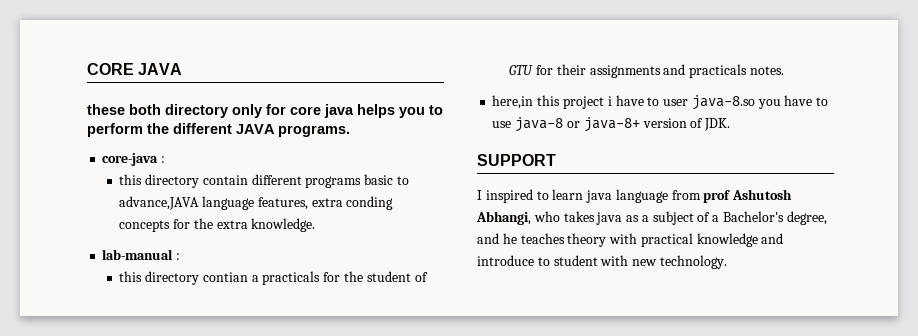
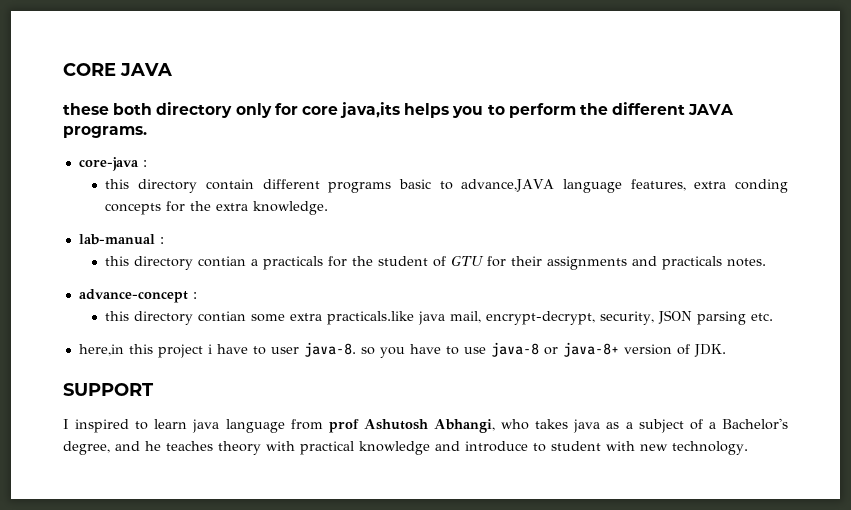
- these both directory only for core java helps you to perform the different JAVA programs.
+ these both directory only for core java,its helps you to perform the different JAVA programs.
+ advance-concept :
+ this directory contian some extra practicals.like java mail, encrypt-decrypt, security, JSON parsing etc.
- here,in this project i have to user java-8.so you have to use java-8 or java-8+ version of JDK.
+ here,in this project i have to user java-8. so you have to use java-8 or java-8+ version of JDK.

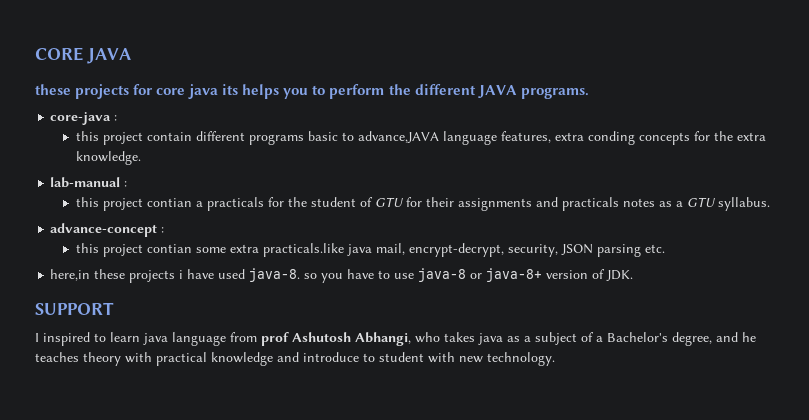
- these both directory only for core java,its helps you to perform the different JAVA programs.
+ these projects for core java its helps you to perform the different JAVA programs.
- this directory contain different programs basic to advance,JAVA language features, extra conding concepts for the extra knowledge.
+ this project contain different programs basic to advance,JAVA language features, extra conding concepts for the extra knowledge.
- this directory contian a practicals for the student of GTU for their assignments and practicals notes.
+ this project contian a practicals for the student of GTU for their assignments and practicals notes as a GTU syllabus.
- this directory contian some extra practicals.like java mail, encrypt-decrypt, security, JSON parsing etc.
+ this project contian some extra practicals.like java mail, encrypt-decrypt, security, JSON parsing etc.
- here,in this project i have to user java-8. so you have to use java-8 or java-8+ version of JDK.
+ here,in these projects i have used java-8. so you have to use java-8 or java-8+ version of JDK.

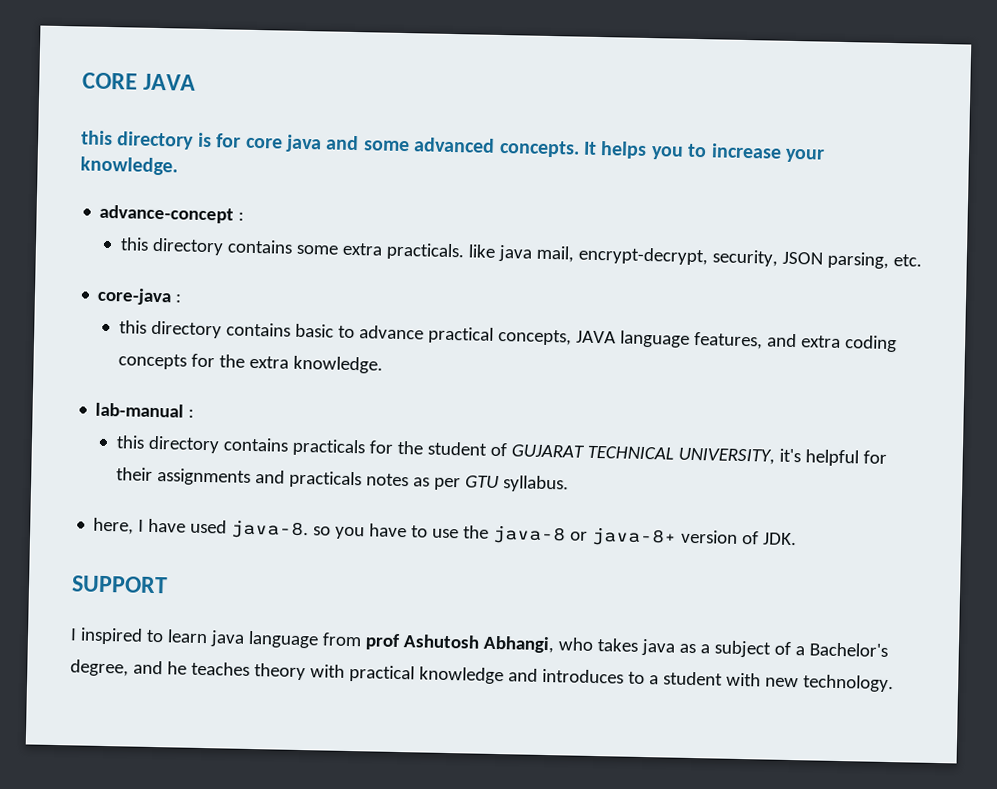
- these projects for core java its helps you to perform the different JAVA programs.
+ this directory is for core java and some advanced concepts. It helps you to increase your knowledge.
+ advance-concept :
+ this directory contains some extra practicals. like java mail, encrypt-decrypt, security, JSON parsing, etc.
  core-java :
- this project contain different programs basic to advance,JAVA language features, extra conding concepts for the extra knowledge.
+ this directory contains basic to advance practical concepts, JAVA language features, and extra coding concepts for the extra knowledge.
- this project contian a practicals for the student of GTU for their assignments and practicals notes as a GTU syllabus.
+ this directory contains practicals for the student of GUJARAT TECHNICAL UNIVERSITY, it's helpful for their assignments and practicals notes as per GTU syllabus.
- advance-concept :
- this project contian some extra practicals.like java mail, encrypt-decrypt, security, JSON parsing etc.
- here,in these projects i have used java-8. so you have to use java-8 or java-8+ version of JDK.
+ here, I have used java-8. so you have to use the java-8 or java-8+ version of JDK.
- I inspired to learn java language from prof Ashutosh Abhangi, who takes java as a subject of a Bachelor's degree, and he teaches theory with practical knowledge and introduce to student with new technology.
+ I inspired to learn java language from prof Ashutosh Abhangi, who takes java as a subject of a Bachelor's degree, and he teaches theory with practical knowledge and introduces to a student with new technology.

